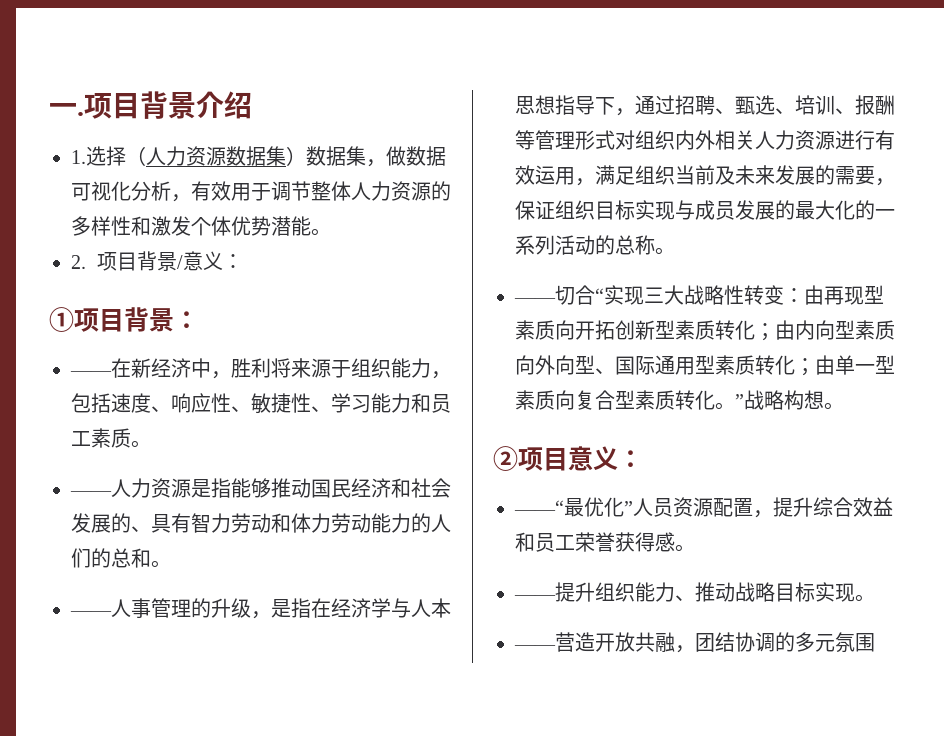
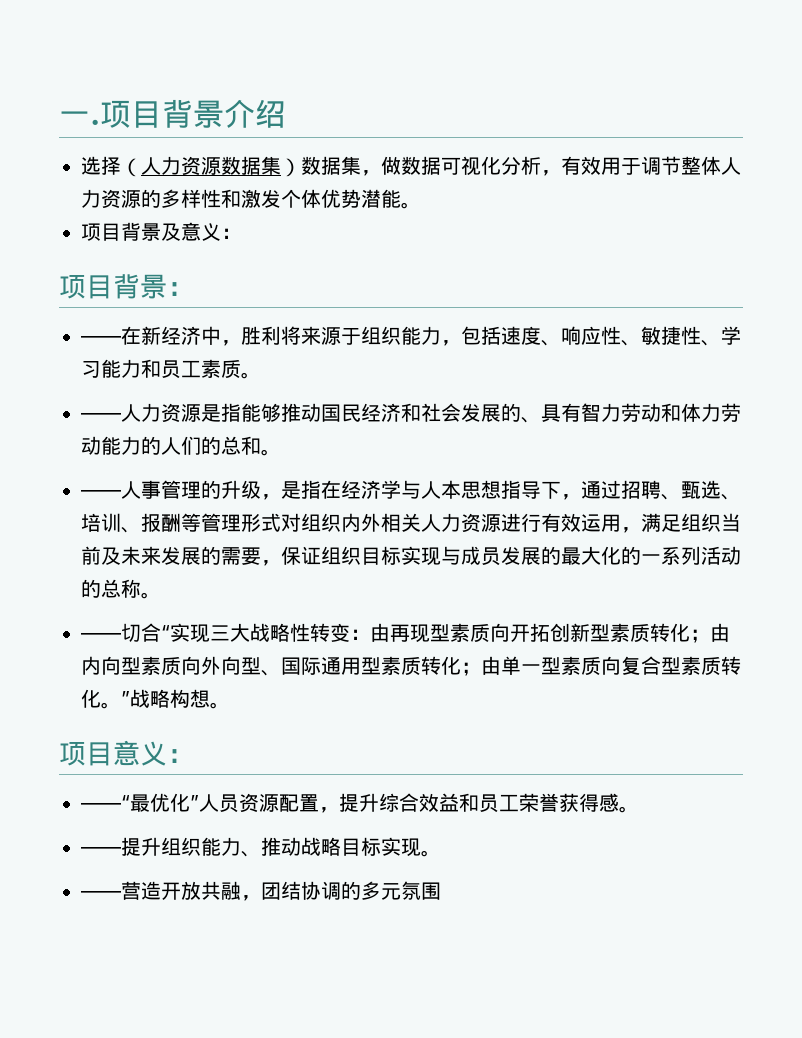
- 1.选择（人力资源数据集）数据集，做数据可视化分析，有效用于调节整体人力资源的多样性和激发个体优势潜能。
+ 选择（人力资源数据集）数据集，做数据可视化分析，有效用于调节整体人力资源的多样性和激发个体优势潜能。
- 2.项目背景/意义：
- ①项目背景：
+ 项目背景及意义：
+ 项目背景：
- ②项目意义：
+ 项目意义：

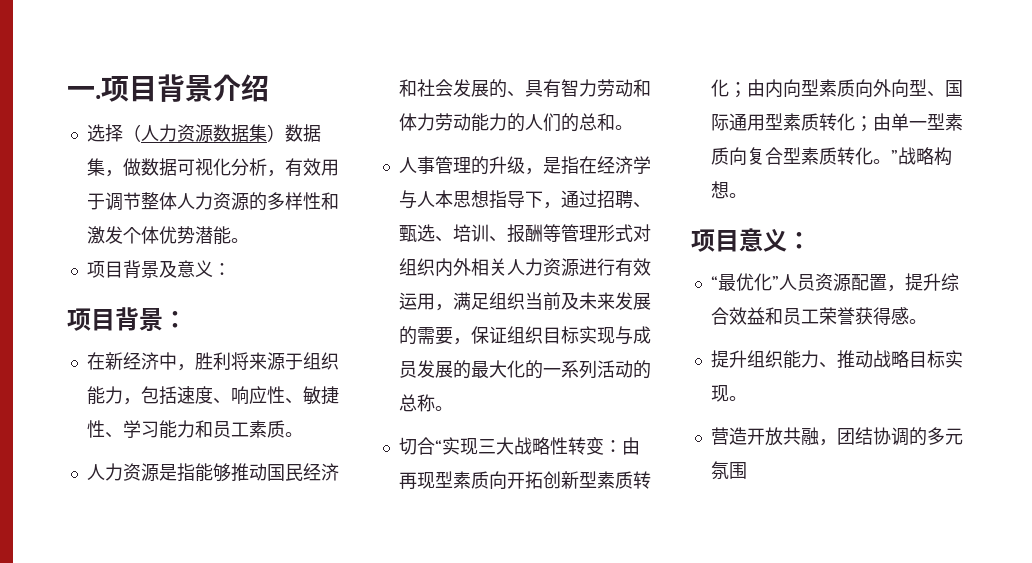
- ——在新经济中，胜利将来源于组织能力，包括速度、响应性、敏捷性、学习能力和员工素质。
+ 在新经济中，胜利将来源于组织能力，包括速度、响应性、敏捷性、学习能力和员工素质。
- ——人力资源是指能够推动国民经济和社会发展的、具有智力劳动和体力劳动能力的人们的总和。
+ 人力资源是指能够推动国民经济和社会发展的、具有智力劳动和体力劳动能力的人们的总和。
- ——人事管理的升级，是指在经济学与人本思想指导下，通过招聘、甄选、培训、报酬等管理形式对组织内外相关人力资源进行有效运用，满足组织当前及未来发展的需要，保证组织目标实现与成员发展的最大化的一系列活动的总称。
+ 人事管理的升级，是指在经济学与人本思想指导下，通过招聘、甄选、培训、报酬等管理形式对组织内外相关人力资源进行有效运用，满足组织当前及未来发展的需要，保证组织目标实现与成员发展的最大化的一系列活动的总称。
- ——切合“实现三大战略性转变：由再现型素质向开拓创新型素质转化；由内向型素质向外向型、国际通用型素质转化；由单一型素质向复合型素质转化。”战略构想。
+ 切合“实现三大战略性转变：由再现型素质向开拓创新型素质转化；由内向型素质向外向型、国际通用型素质转化；由单一型素质向复合型素质转化。”战略构想。
- ——“最优化”人员资源配置，提升综合效益和员工荣誉获得感。
+ “最优化”人员资源配置，提升综合效益和员工荣誉获得感。
- ——提升组织能力、推动战略目标实现。
+ 提升组织能力、推动战略目标实现。
- ——营造开放共融，团结协调的多元氛围
+ 营造开放共融，团结协调的多元氛围

